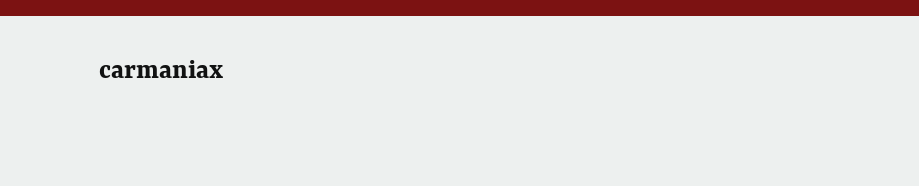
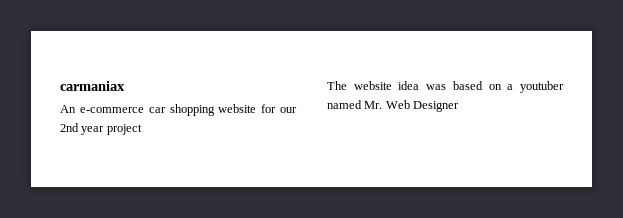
+ An e-commerce car shopping website for our 2nd year project
+ The website idea was based on a youtuber named Mr. Web Designer

